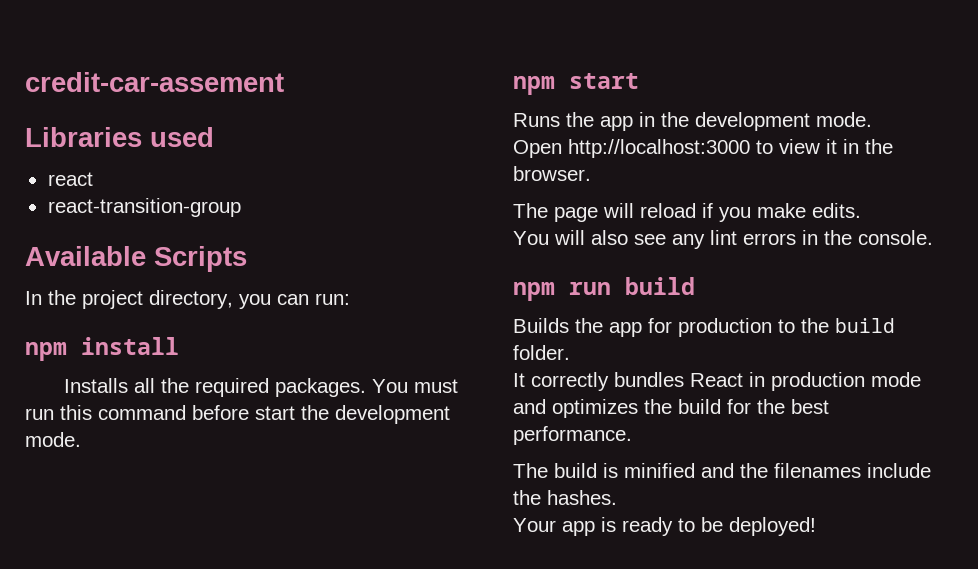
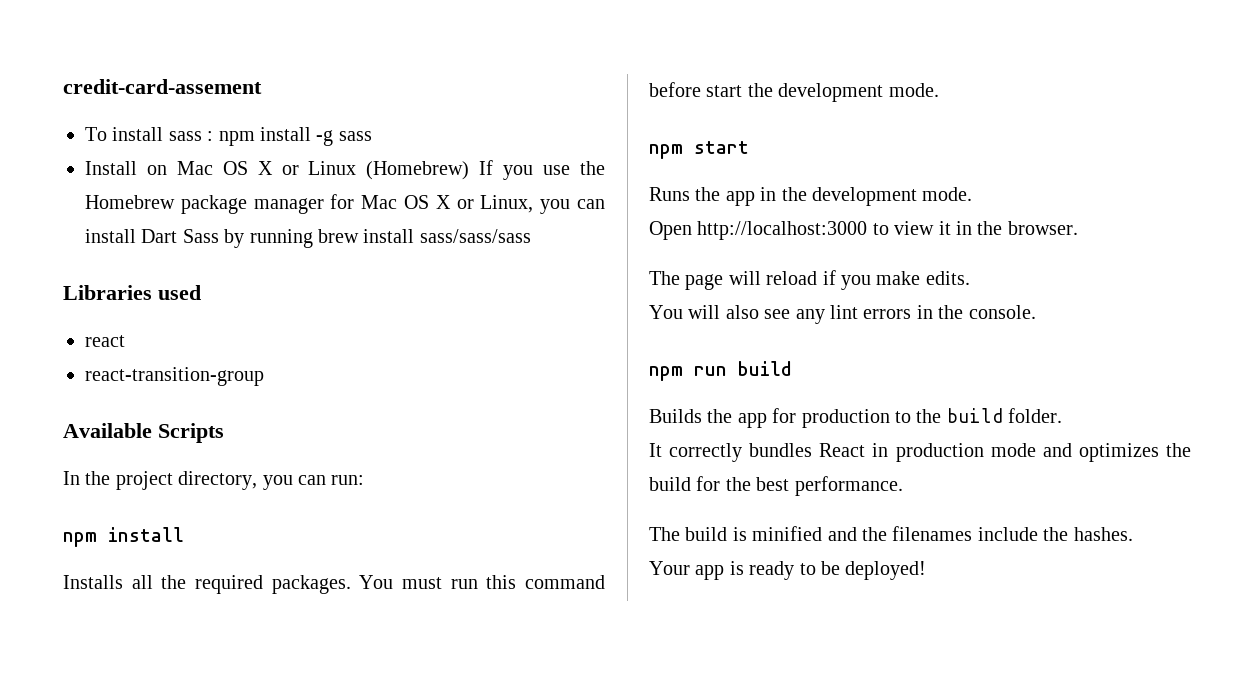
- credit-car-assement
+ credit-card-assement
+ To install sass : npm install -g sass
+ Install on Mac OS X or Linux (Homebrew) If you use the Homebrew package manager for Mac OS X or Linux, you can install Dart Sass by running brew install sass/sass/sass

